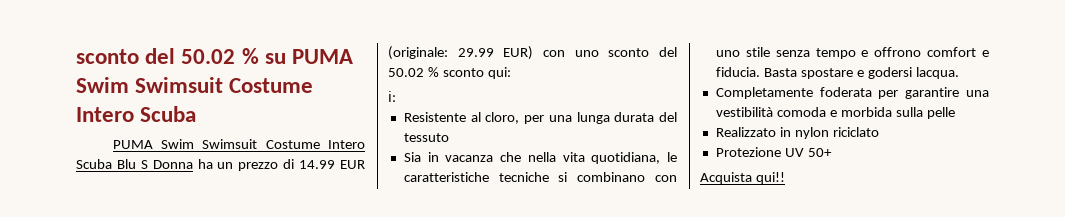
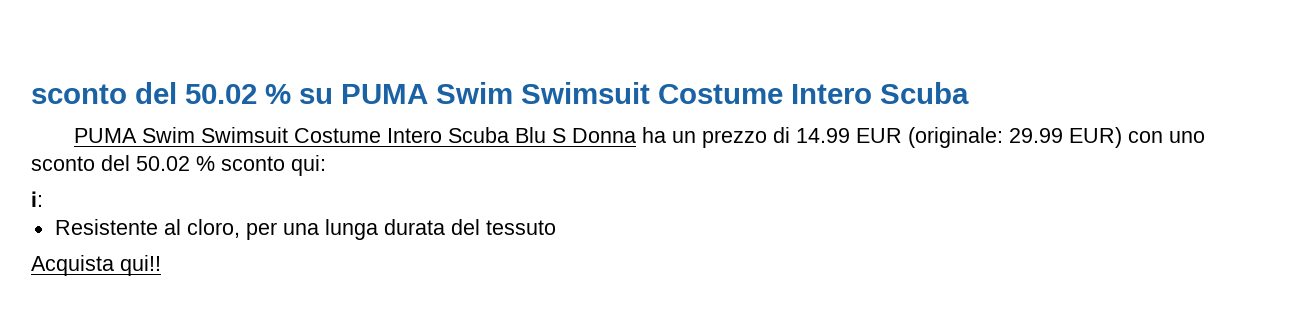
- Sia in vacanza che nella vita quotidiana, le caratteristiche tecniche si combinano con uno stile senza tempo e offrono comfort e fiducia. Basta spostare e godersi lacqua.
- Completamente foderata per garantire una vestibilità comoda e morbida sulla pelle
- Realizzato in nylon riciclato
- Protezione UV 50+

